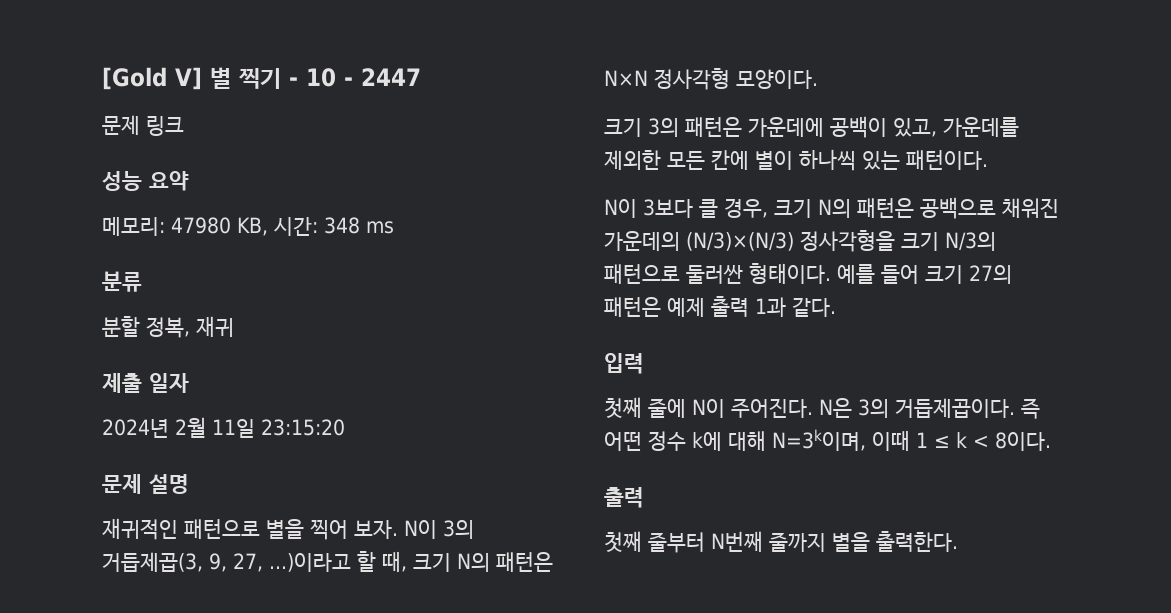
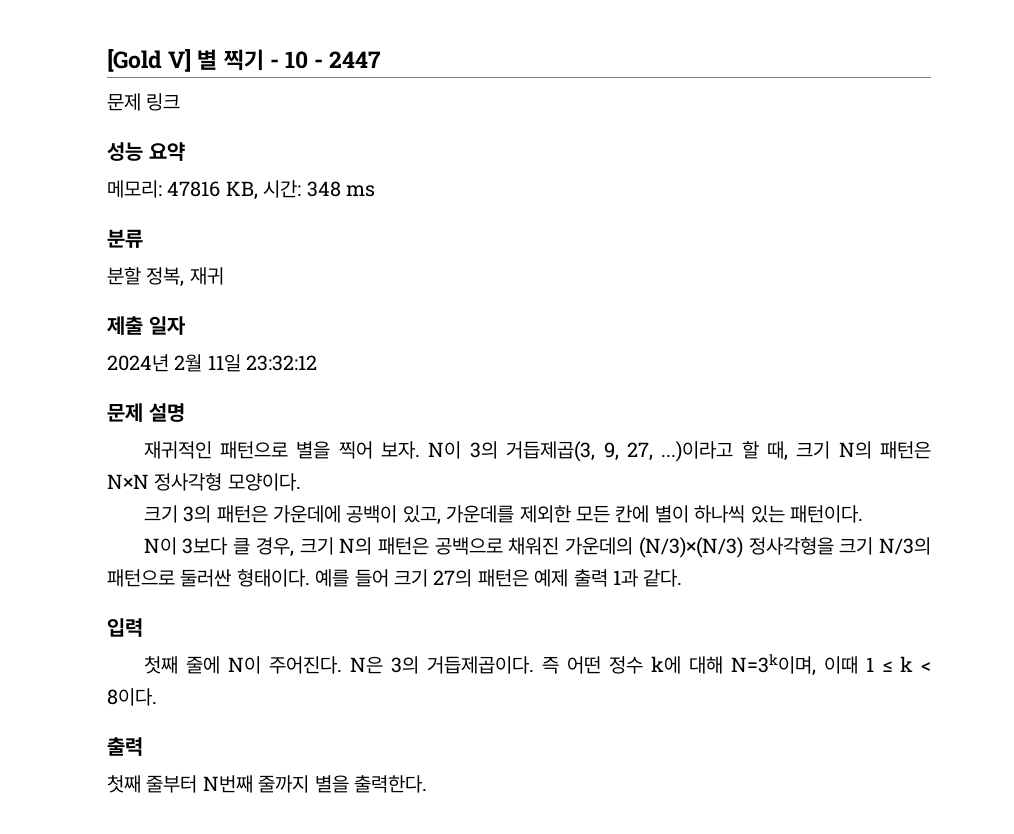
- 메모리: 47980 KB, 시간: 348 ms
+ 메모리: 47816 KB, 시간: 348 ms
- 2024년 2월 11일 23:15:20
+ 2024년 2월 11일 23:32:12

